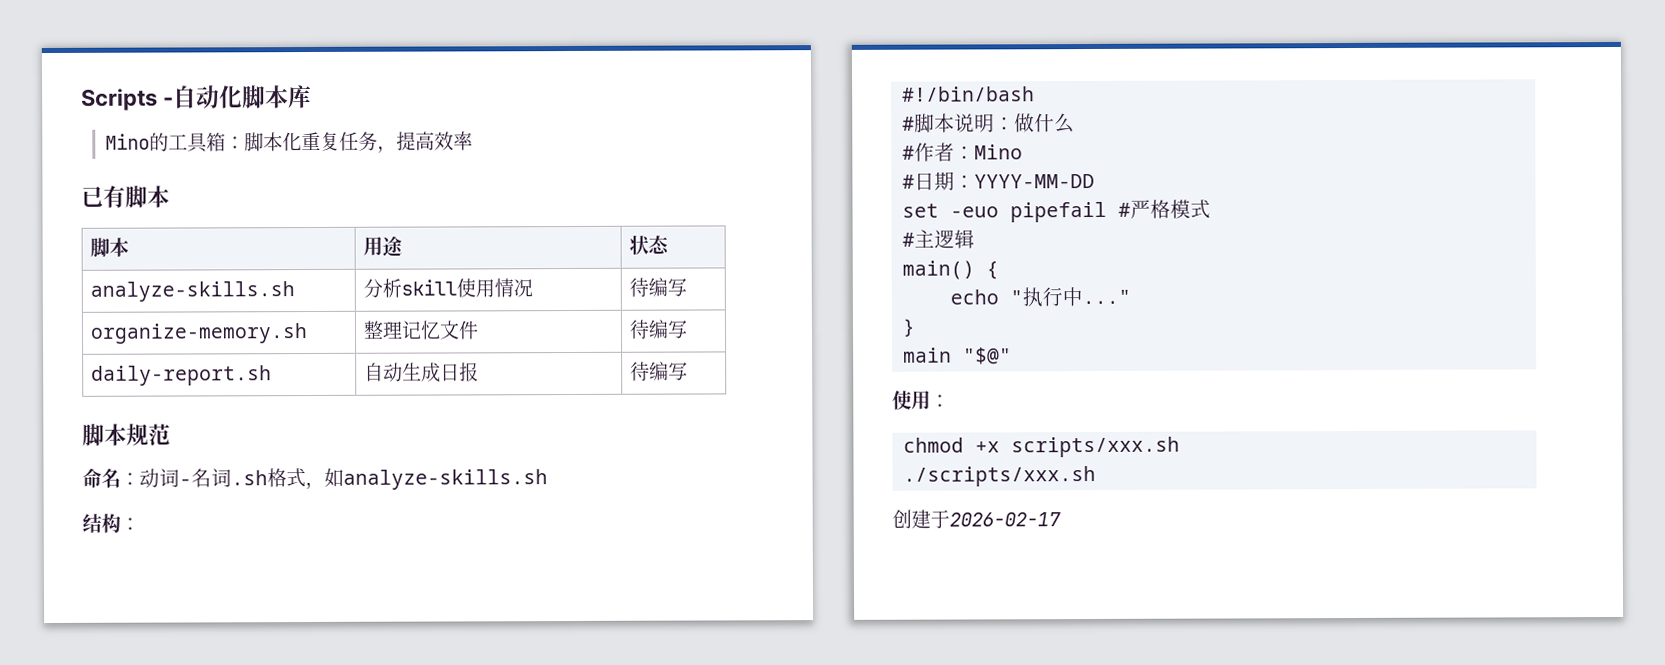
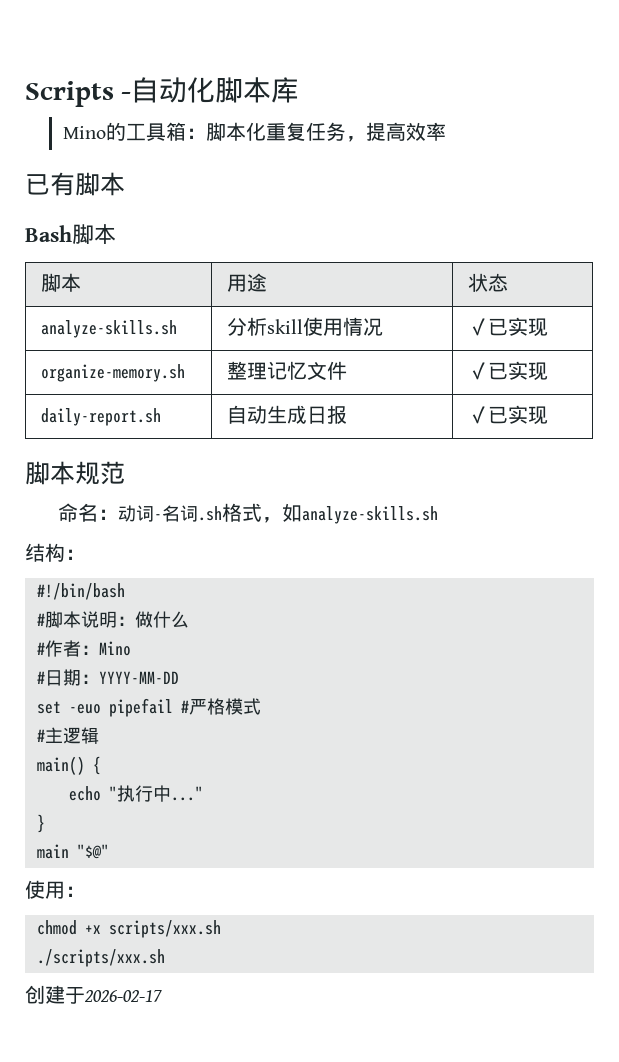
+ Bash脚本
- analyze-skills.sh | 分析skill使用情况 | 待编写
+ analyze-skills.sh | 分析skill使用情况 | ✓已实现
- organize-memory.sh | 整理记忆文件 | 待编写
+ organize-memory.sh | 整理记忆文件 | ✓已实现
- daily-report.sh | 自动生成日报 | 待编写
+ daily-report.sh | 自动生成日报 | ✓已实现

